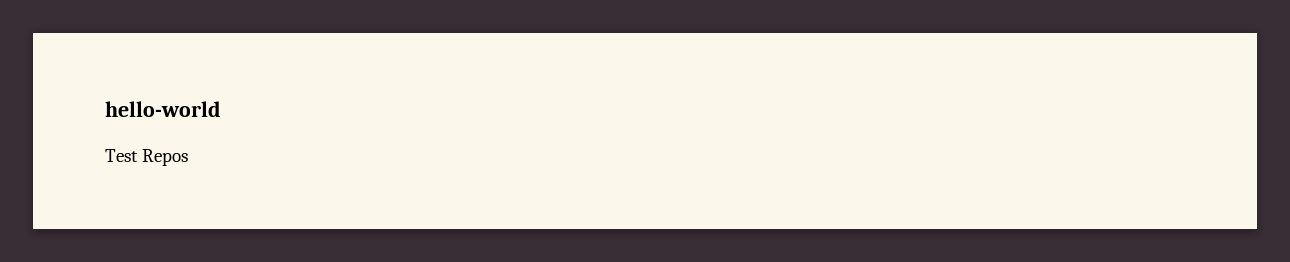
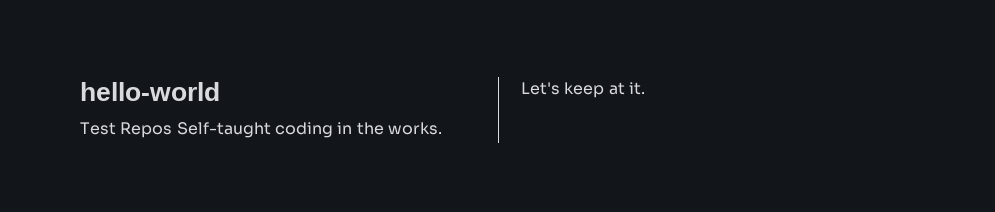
- Test Repos
+ Test Repos Self-taught coding in the works. Let's keep at it.

